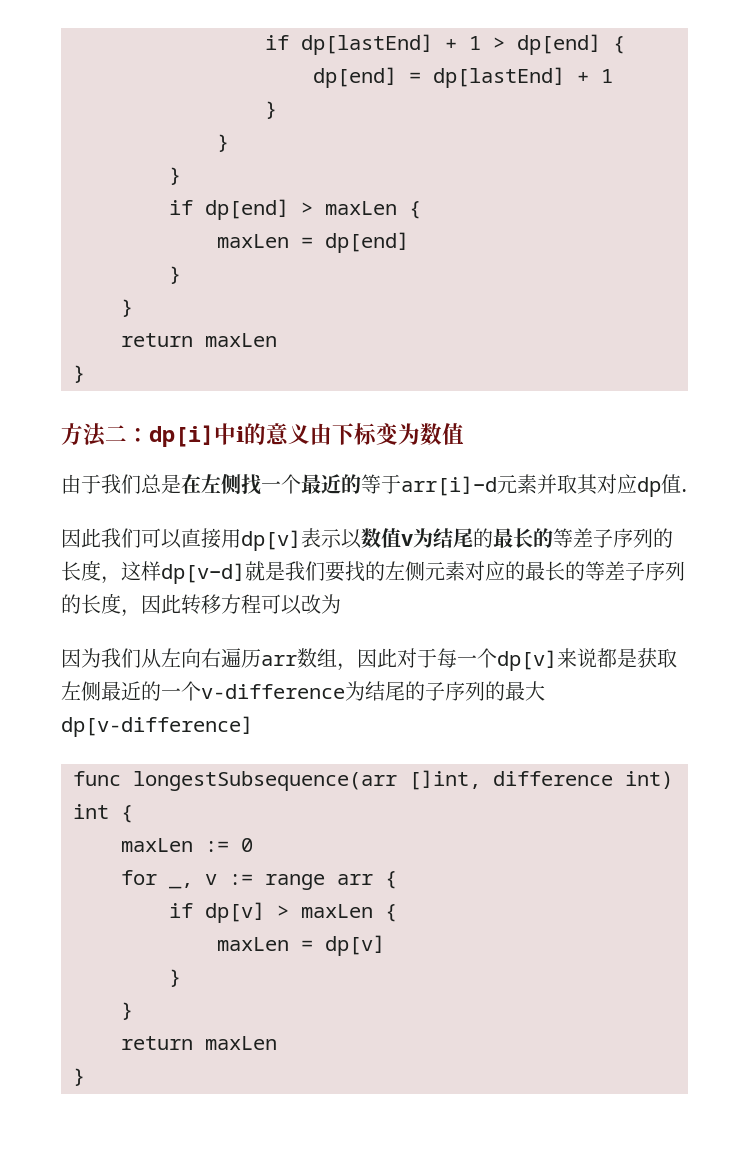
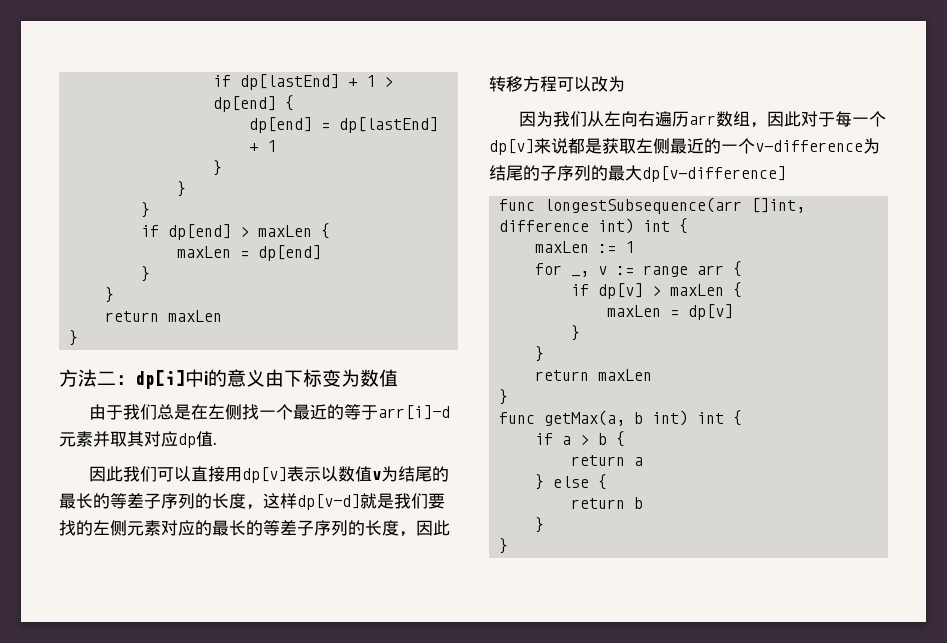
- maxLen := 0
+ maxLen := 1
+ func getMax(a, b int) int {
+ if a > b {
+ return a
+ } else {
+ return b
+ }
+ }

